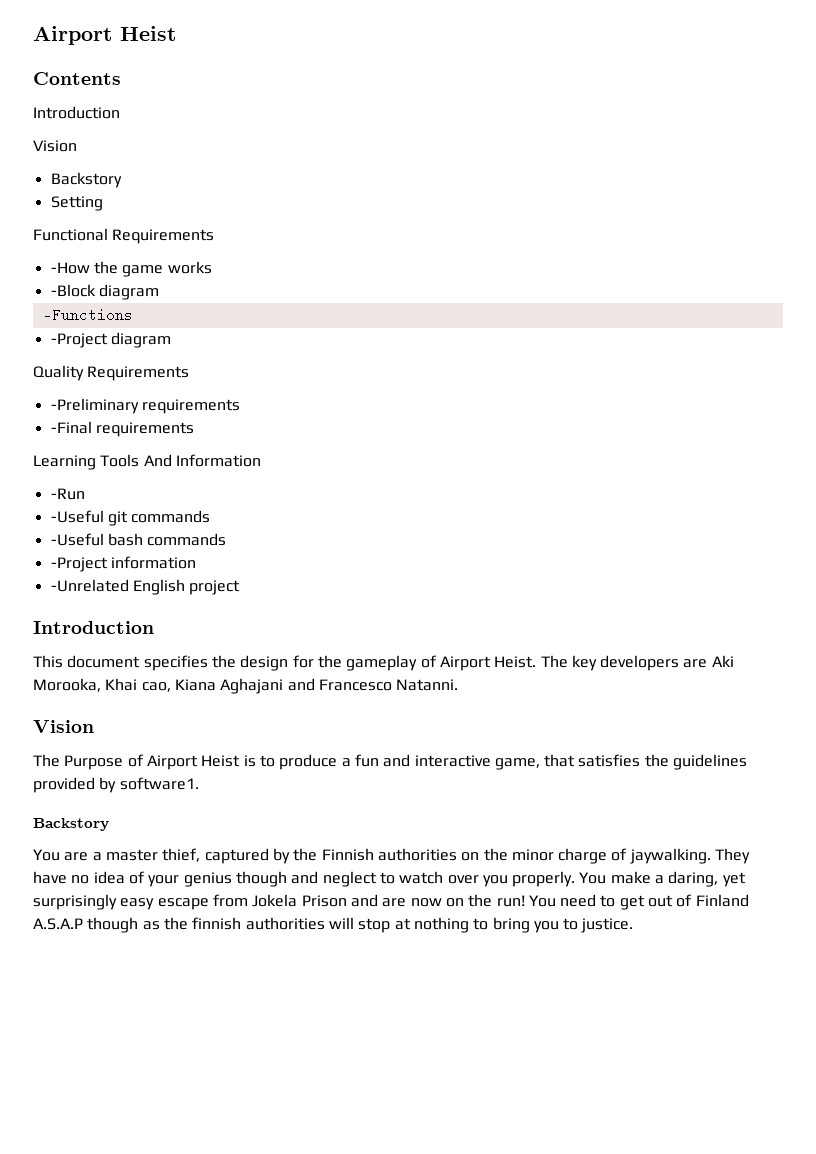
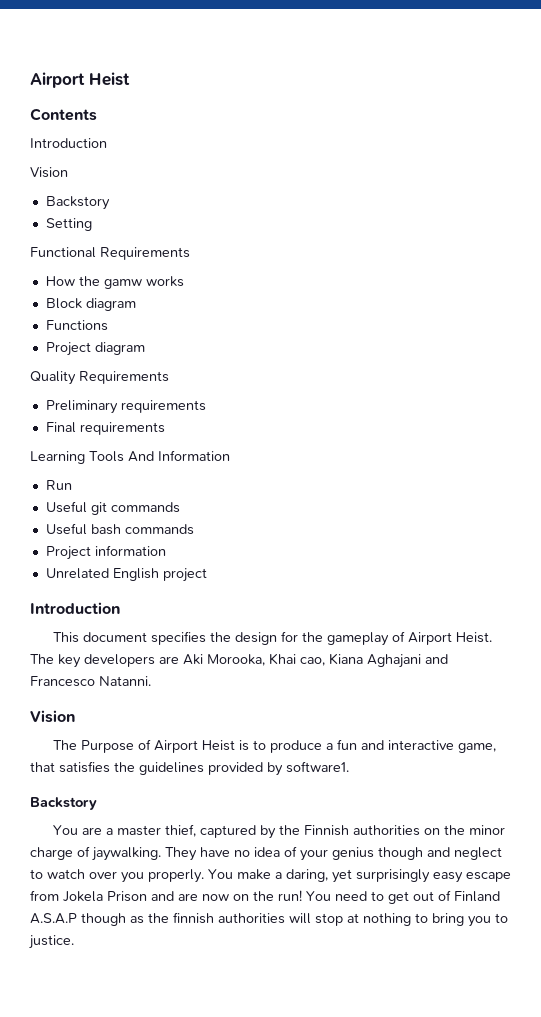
- -How the game works
+ How the gamw works
- -Block diagram
- -Functions
- -Project diagram
+ Block diagram
+ Functions
+ Project diagram
- -Preliminary requirements
- -Final requirements
+ Preliminary requirements
+ Final requirements
- -Run
- -Useful git commands
+ Run
+ Useful git commands
- -Useful bash commands
+ Useful bash commands
- -Project information
+ Project information
- -Unrelated English project
+ Unrelated English project

